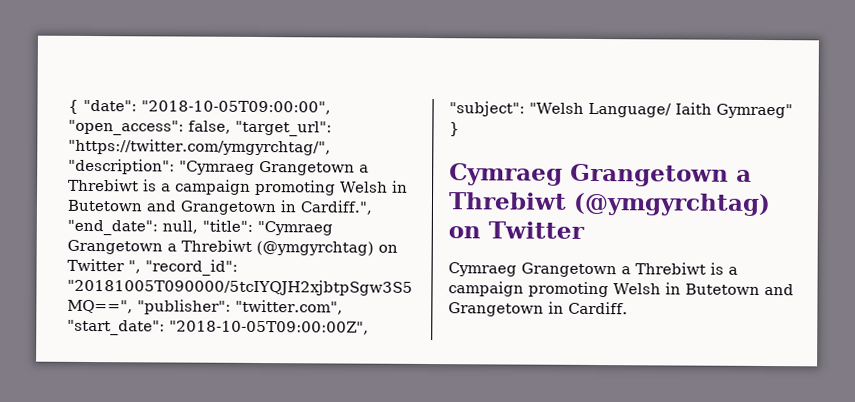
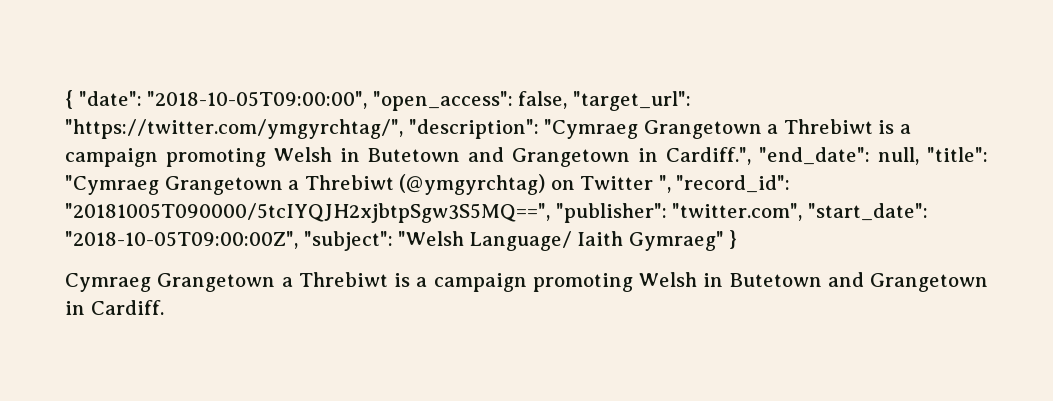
- Cymraeg Grangetown a Threbiwt (@ymgyrchtag) on Twitter

